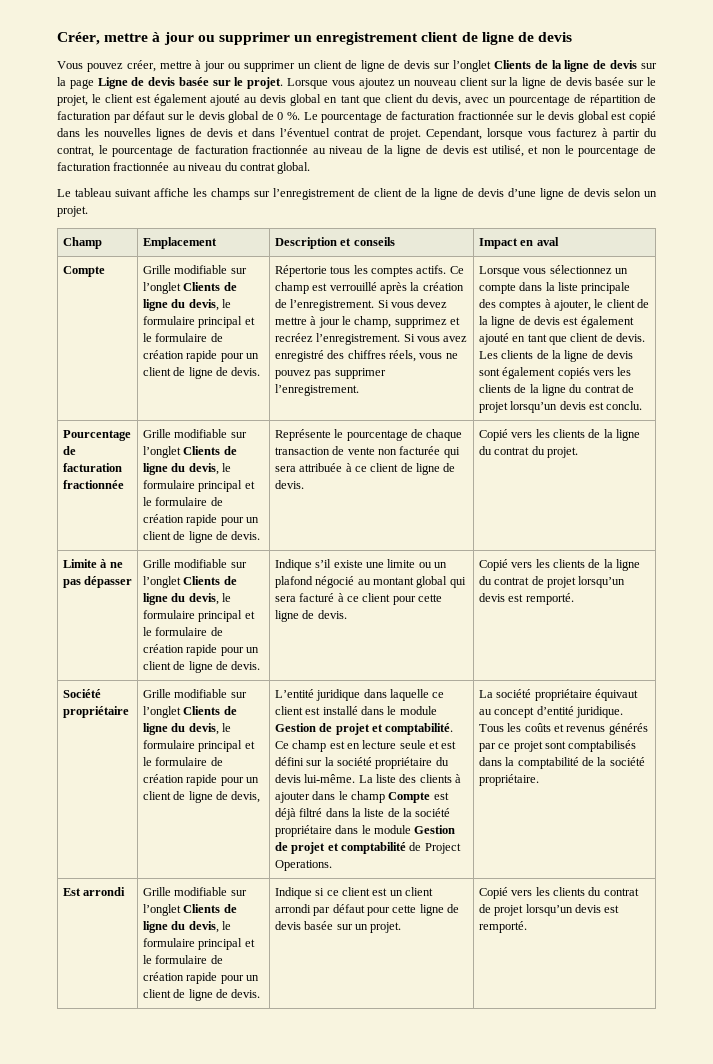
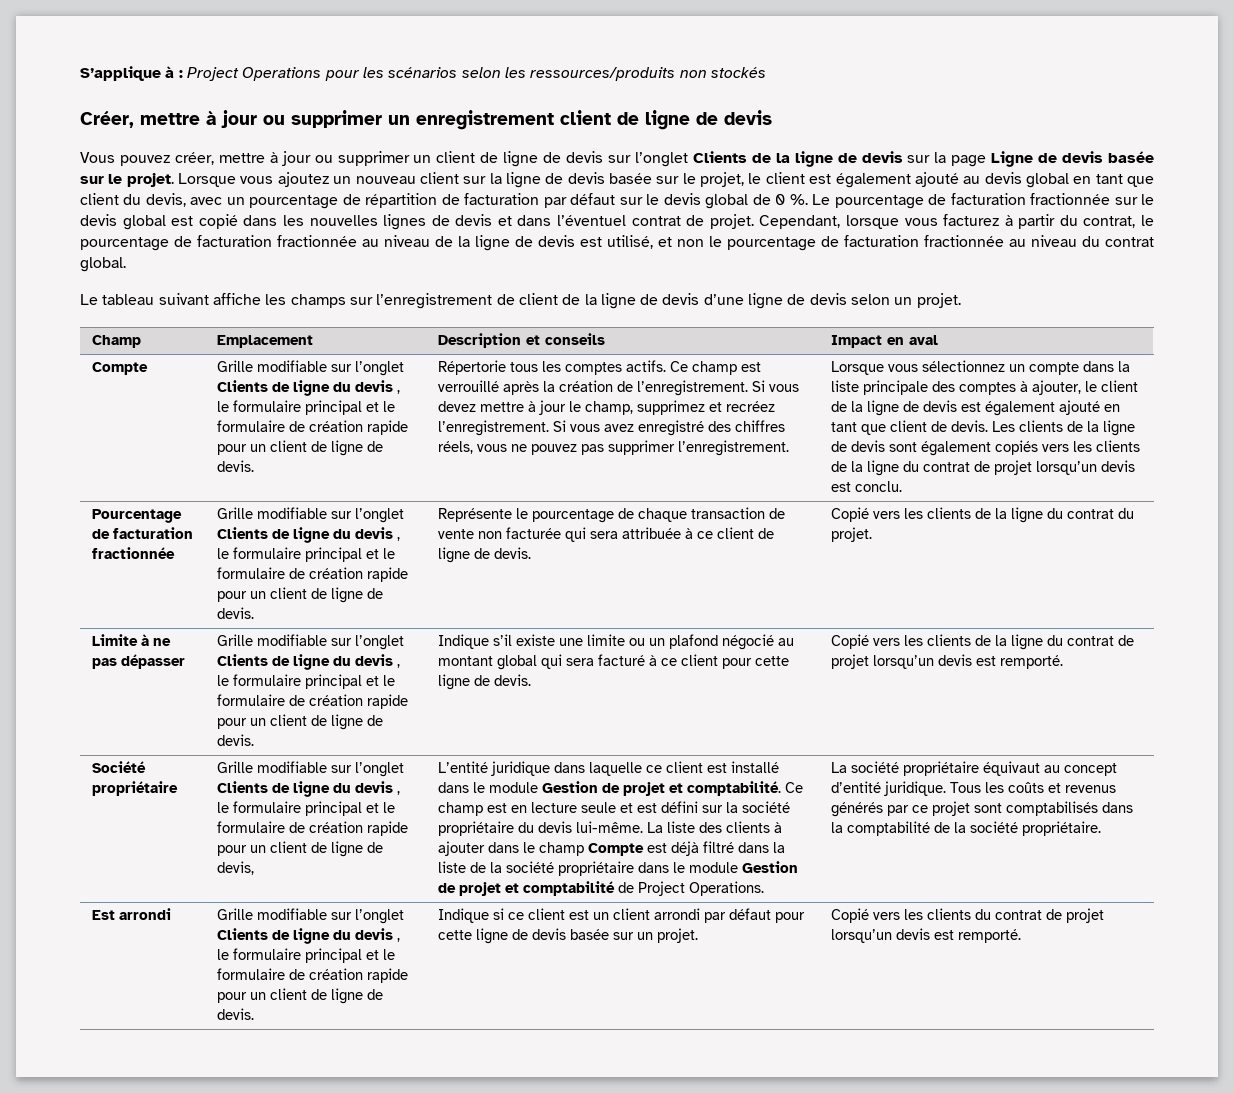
+ S’applique à : Project Operations pour les scénarios selon les ressources/produits non stockés
- Compte | Grille modifiable sur l’onglet Clients de ligne du devis, le formulaire principal et le formulaire de création rapide pour un client de ligne de devis.
+ Compte | Grille modifiable sur l’onglet Clients de ligne du devis , le formulaire principal et le formulaire de création rapide pour un client de ligne de devis.
- Pourcentage de facturation fractionnée | Grille modifiable sur l’onglet Clients de ligne du devis, le formulaire principal et le formulaire de création rapide pour un client de ligne de devis.
+ Pourcentage de facturation fractionnée | Grille modifiable sur l’onglet Clients de ligne du devis , le formulaire principal et le formulaire de création rapide pour un client de ligne de devis.
- Limite à ne pas dépasser | Grille modifiable sur l’onglet Clients de ligne du devis, le formulaire principal et le formulaire de création rapide pour un client de ligne de devis.
+ Limite à ne pas dépasser | Grille modifiable sur l’onglet Clients de ligne du devis , le formulaire principal et le formulaire de création rapide pour un client de ligne de devis.
- Grille modifiable sur l’onglet Clients de ligne du devis, le formulaire principal et le formulaire de création rapide pour un client de ligne de devis,
+ Grille modifiable sur l’onglet Clients de ligne du devis , le formulaire principal et le formulaire de création rapide pour un client de ligne de devis,
- Est arrondi | Grille modifiable sur l’onglet Clients de ligne du devis, le formulaire principal et le formulaire de création rapide pour un client de ligne de devis.
+ Est arrondi | Grille modifiable sur l’onglet Clients de ligne du devis , le formulaire principal et le formulaire de création rapide pour un client de ligne de devis.

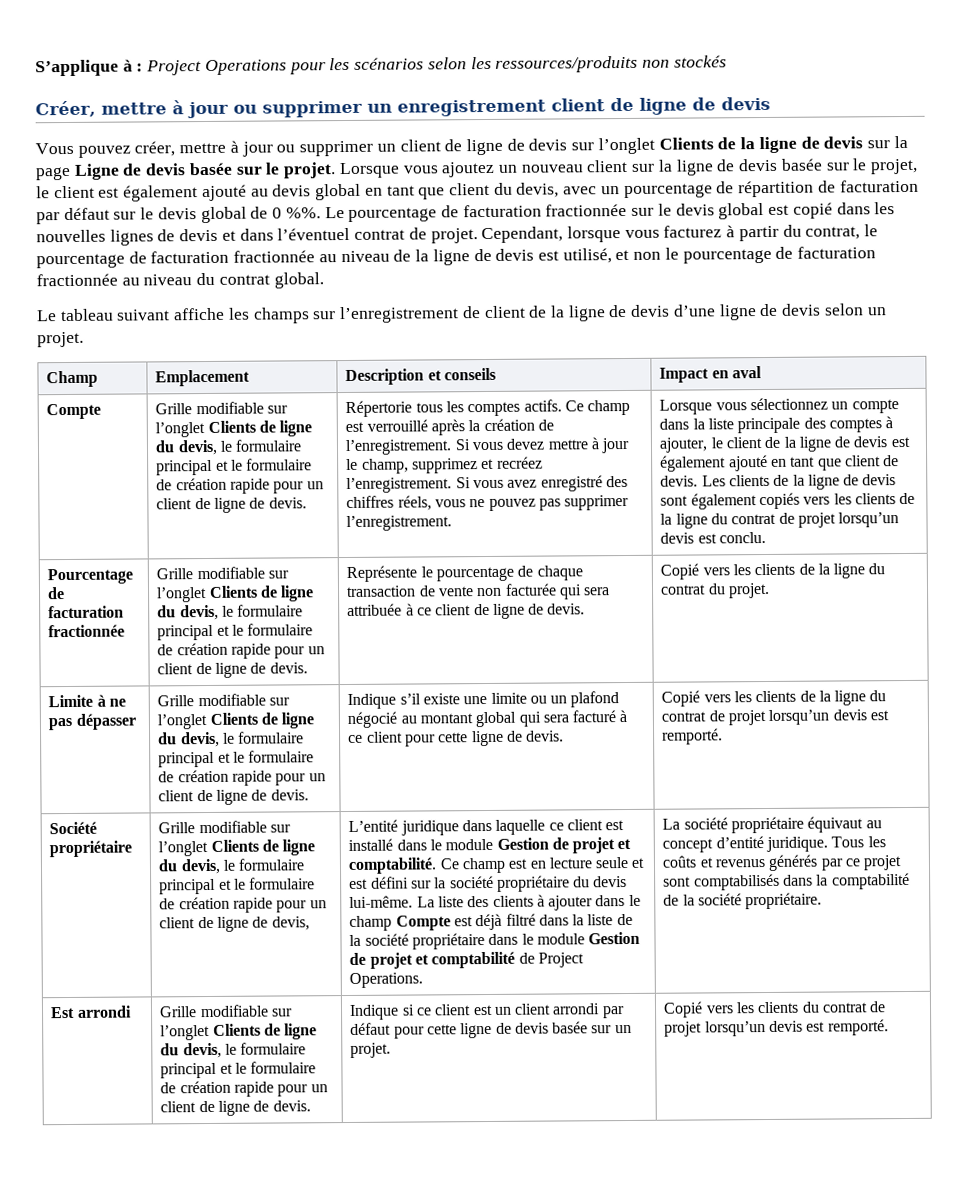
- Lorsque vous ajoutez un nouveau client sur la ligne de devis basée sur le projet, le client est également ajouté au devis global en tant que client du devis, avec un pourcentage de répartition de facturation par défaut sur le devis global de 0 %.
+ Lorsque vous ajoutez un nouveau client sur la ligne de devis basée sur le projet, le client est également ajouté au devis global en tant que client du devis, avec un pourcentage de répartition de facturation par défaut sur le devis global de 0 %%.
- Compte | Grille modifiable sur l’onglet Clients de ligne du devis , le formulaire principal et le formulaire de création rapide pour un client de ligne de devis.
+ Compte | Grille modifiable sur l’onglet Clients de ligne du devis, le formulaire principal et le formulaire de création rapide pour un client de ligne de devis.
- Pourcentage de facturation fractionnée | Grille modifiable sur l’onglet Clients de ligne du devis , le formulaire principal et le formulaire de création rapide pour un client de ligne de devis.
+ Pourcentage de facturation fractionnée | Grille modifiable sur l’onglet Clients de ligne du devis, le formulaire principal et le formulaire de création rapide pour un client de ligne de devis.
- Limite à ne pas dépasser | Grille modifiable sur l’onglet Clients de ligne du devis , le formulaire principal et le formulaire de création rapide pour un client de ligne de devis.
+ Limite à ne pas dépasser | Grille modifiable sur l’onglet Clients de ligne du devis, le formulaire principal et le formulaire de création rapide pour un client de ligne de devis.
- Grille modifiable sur l’onglet Clients de ligne du devis , le formulaire principal et le formulaire de création rapide pour un client de ligne de devis,
+ Grille modifiable sur l’onglet Clients de ligne du devis, le formulaire principal et le formulaire de création rapide pour un client de ligne de devis,
- Est arrondi | Grille modifiable sur l’onglet Clients de ligne du devis , le formulaire principal et le formulaire de création rapide pour un client de ligne de devis.
+ Est arrondi | Grille modifiable sur l’onglet Clients de ligne du devis, le formulaire principal et le formulaire de création rapide pour un client de ligne de devis.

